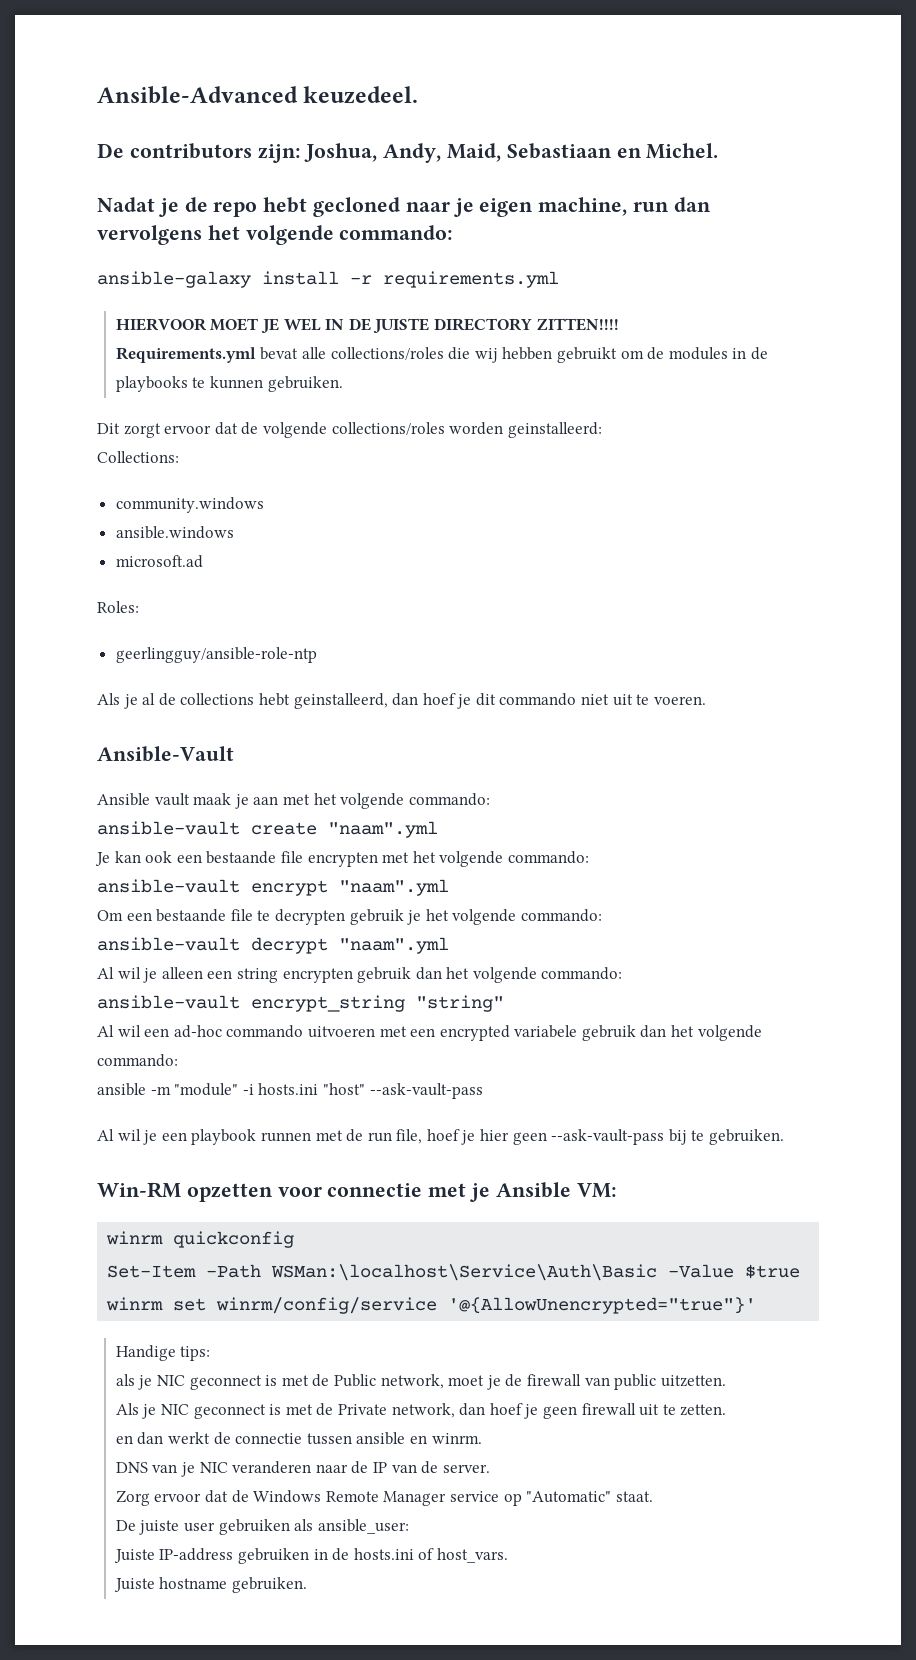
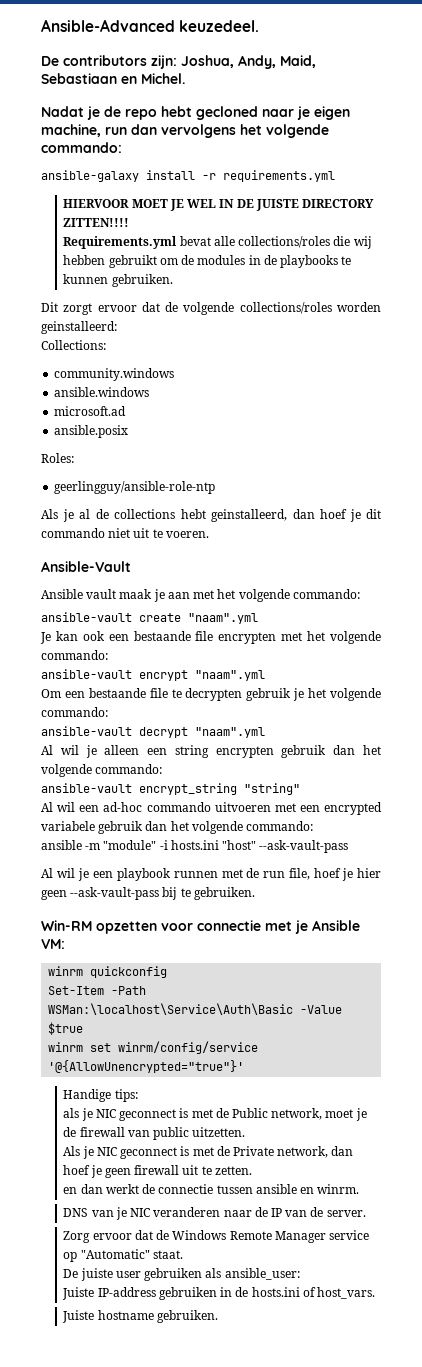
+ ansible.posix

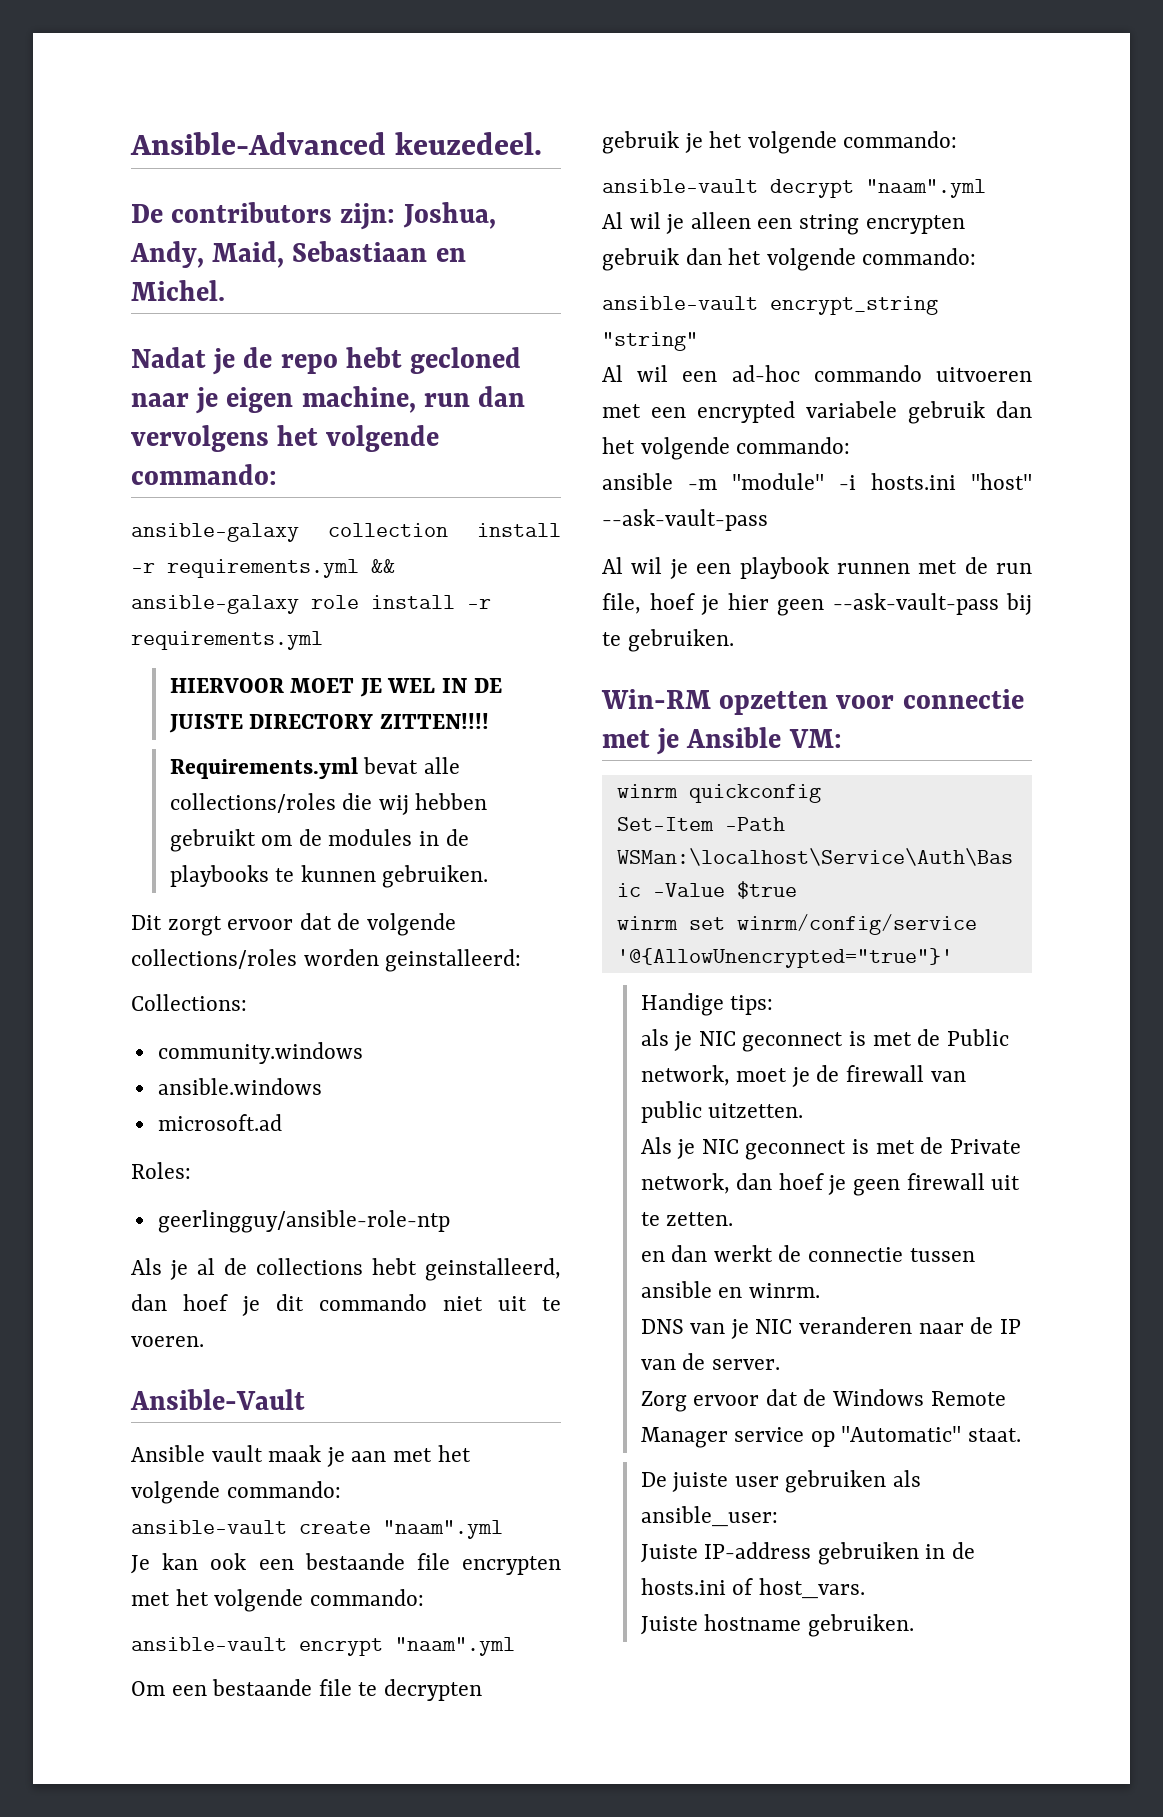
- ansible-galaxy install -r requirements.yml
+ ansible-galaxy collection install -r requirements.yml && ansible-galaxy role install -r requirements.yml
- ansible.posix

